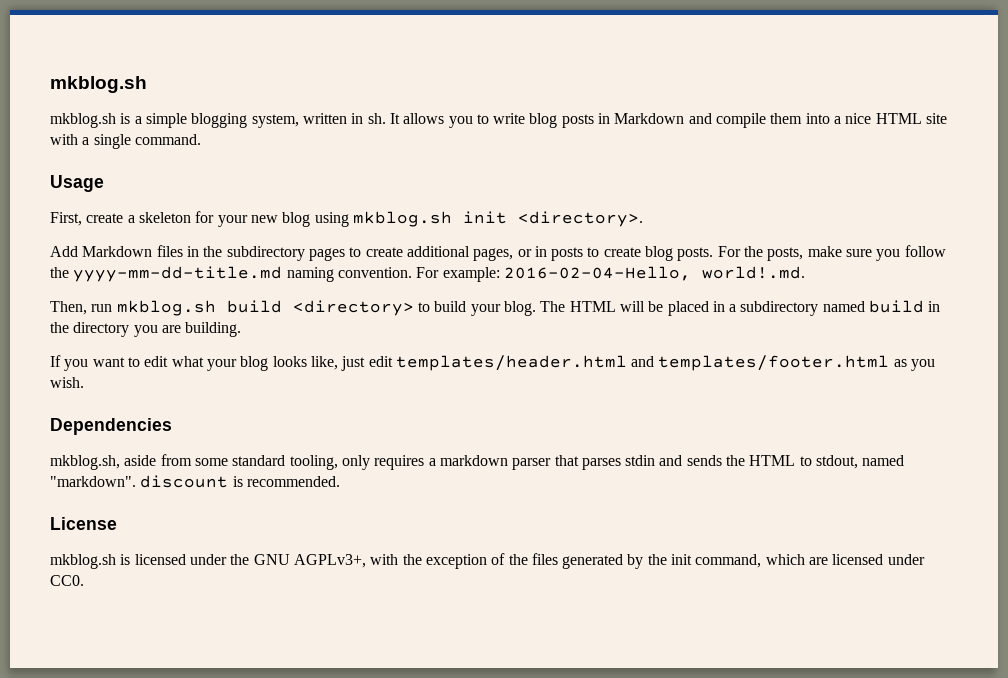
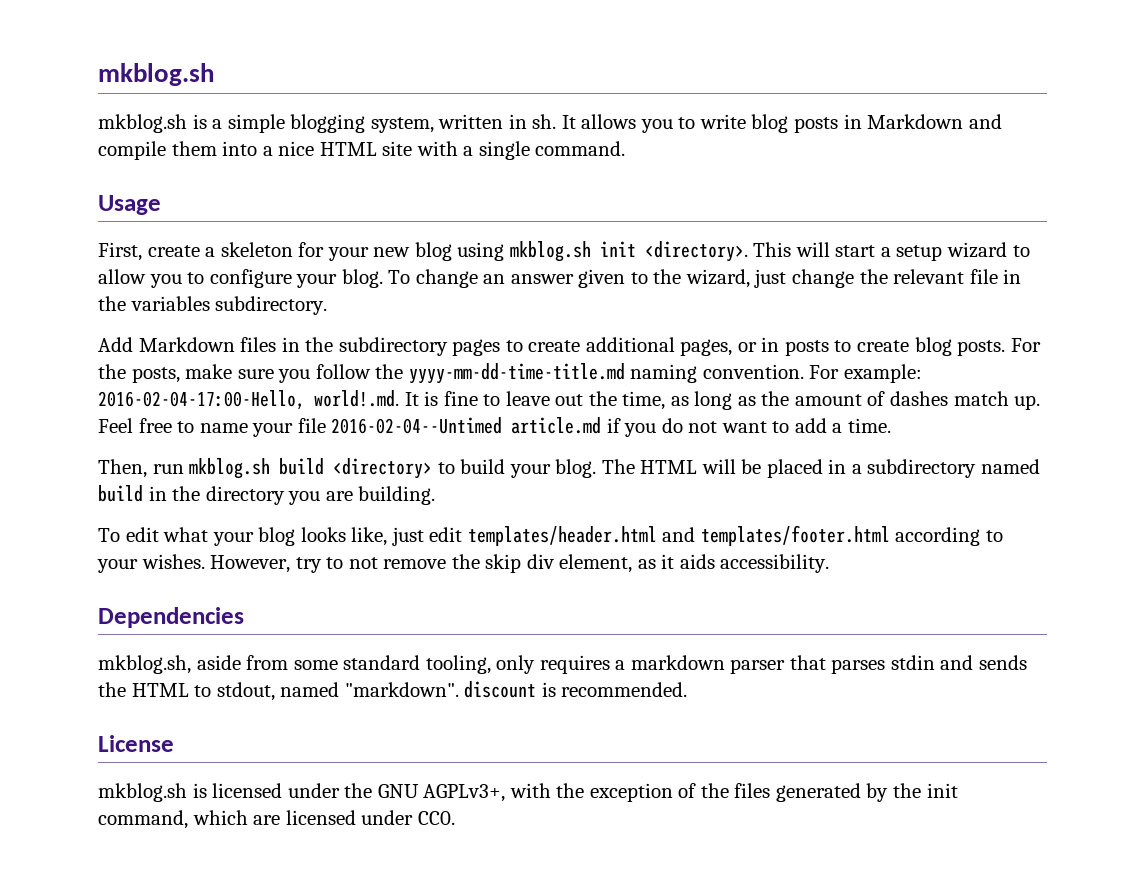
+ This will start a setup wizard to allow you to configure your blog. To change an answer given to the wizard, just change the relevant file in the variables subdirectory.
- For the posts, make sure you follow the yyyy-mm-dd-title.md naming convention.
+ For the posts, make sure you follow the yyyy-mm-dd-time-title.md naming convention.
- For example: 2016-02-04-Hello, world!.md.
+ For example: 2016-02-04-17:00-Hello, world!.md. It is fine to leave out the time, as long as the amount of dashes match up. Feel free to name your file 2016-02-04--Untimed article.md if you do not want to add a time.
- If you want to edit what your blog looks like, just edit templates/header.html and templates/footer.html as you wish.
+ To edit what your blog looks like, just edit templates/header.html and templates/footer.html according to your wishes. However, try to not remove the skip div element, as it aids accessibility.

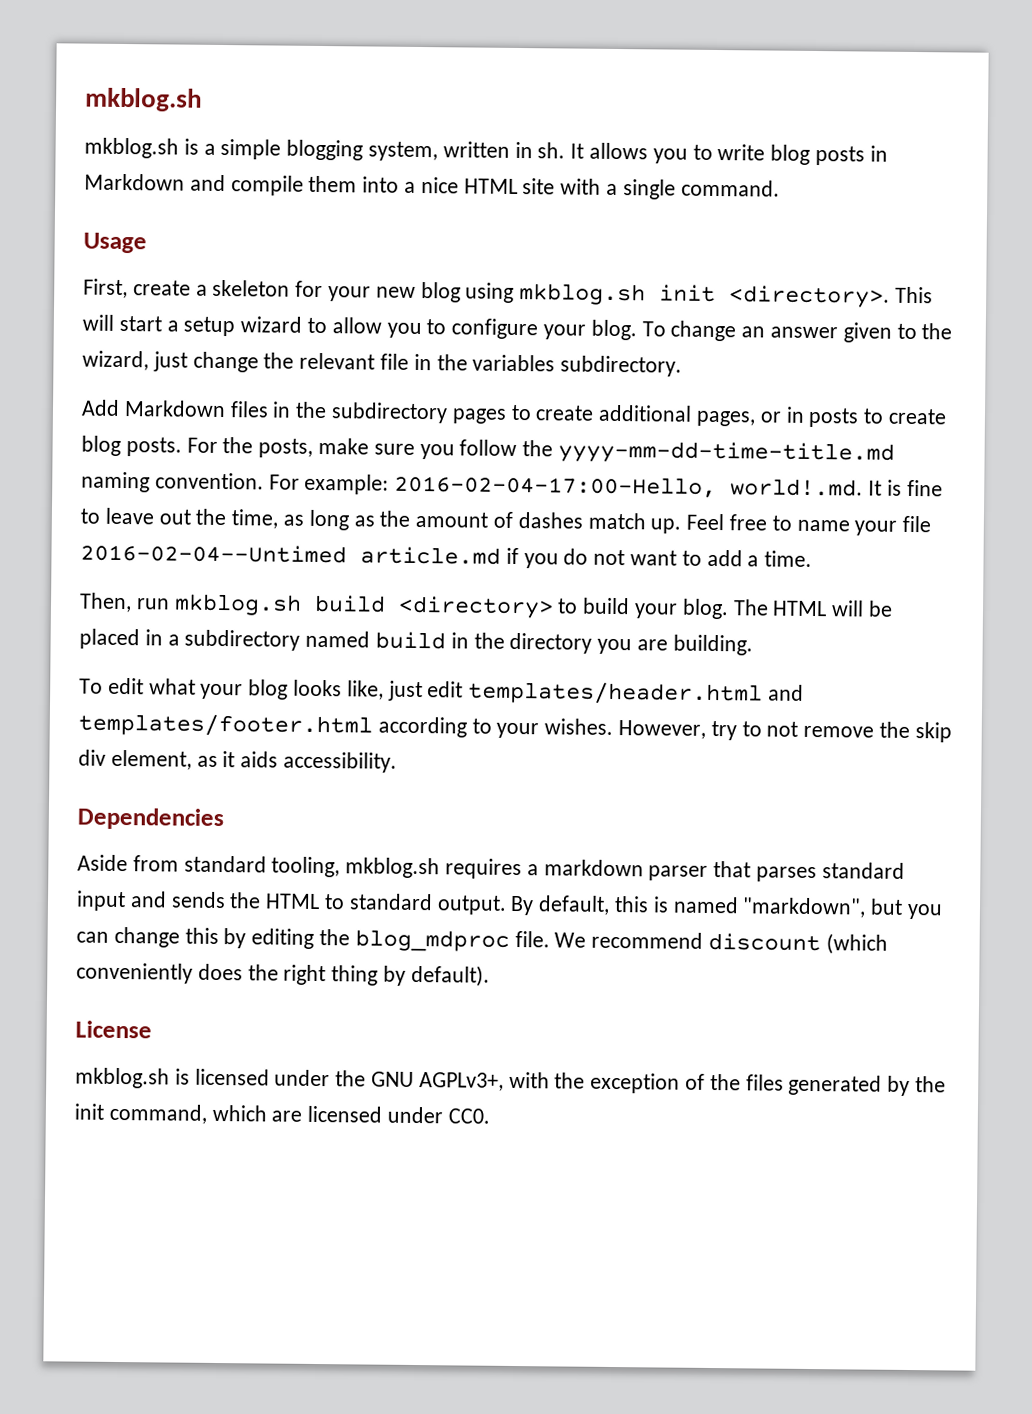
- mkblog.sh, aside from some standard tooling, only requires a markdown parser that parses stdin and sends the HTML to stdout, named "markdown". discount is recommended.
+ Aside from standard tooling, mkblog.sh requires a markdown parser that parses standard input and sends the HTML to standard output. By default, this is named "markdown", but you can change this by editing the blog_mdproc file. We recommend discount (which conveniently does the right thing by default).

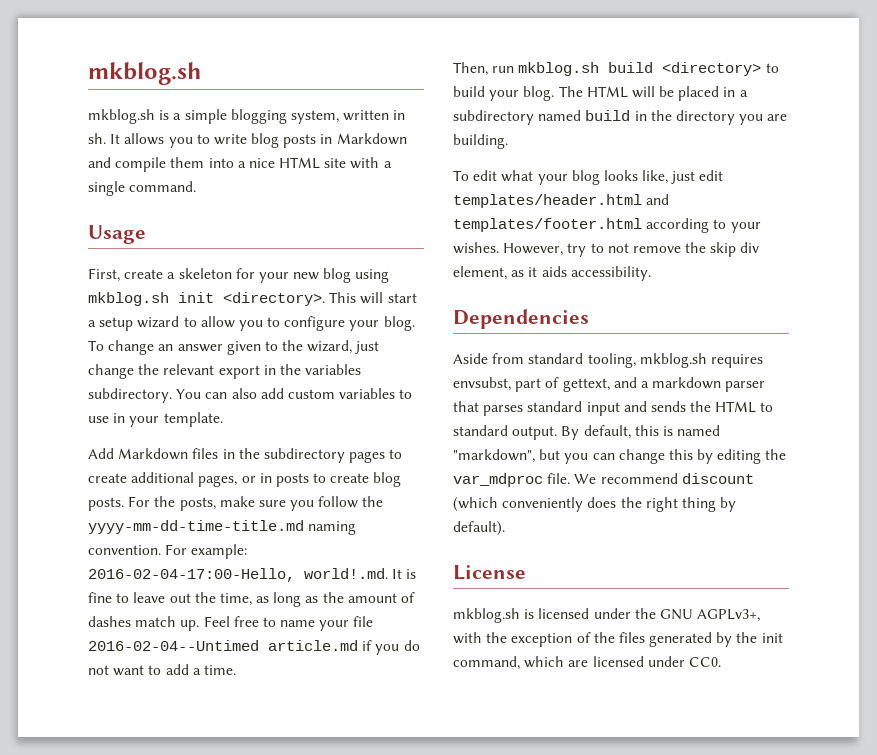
- To change an answer given to the wizard, just change the relevant file in the variables subdirectory.
+ To change an answer given to the wizard, just change the relevant export in the variables subdirectory. You can also add custom variables to use in your template.
- Aside from standard tooling, mkblog.sh requires a markdown parser that parses standard input and sends the HTML to standard output.
+ Aside from standard tooling, mkblog.sh requires envsubst, part of gettext, and a markdown parser that parses standard input and sends the HTML to standard output.
- By default, this is named "markdown", but you can change this by editing the blog_mdproc file.
+ By default, this is named "markdown", but you can change this by editing the var_mdproc file.

